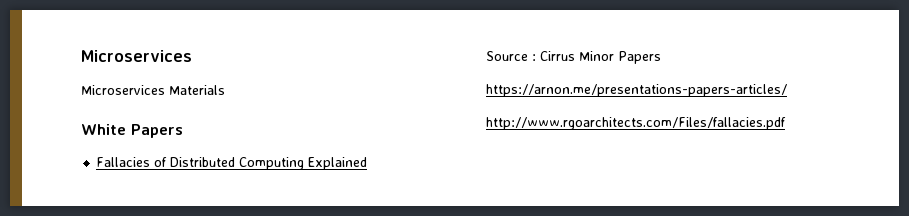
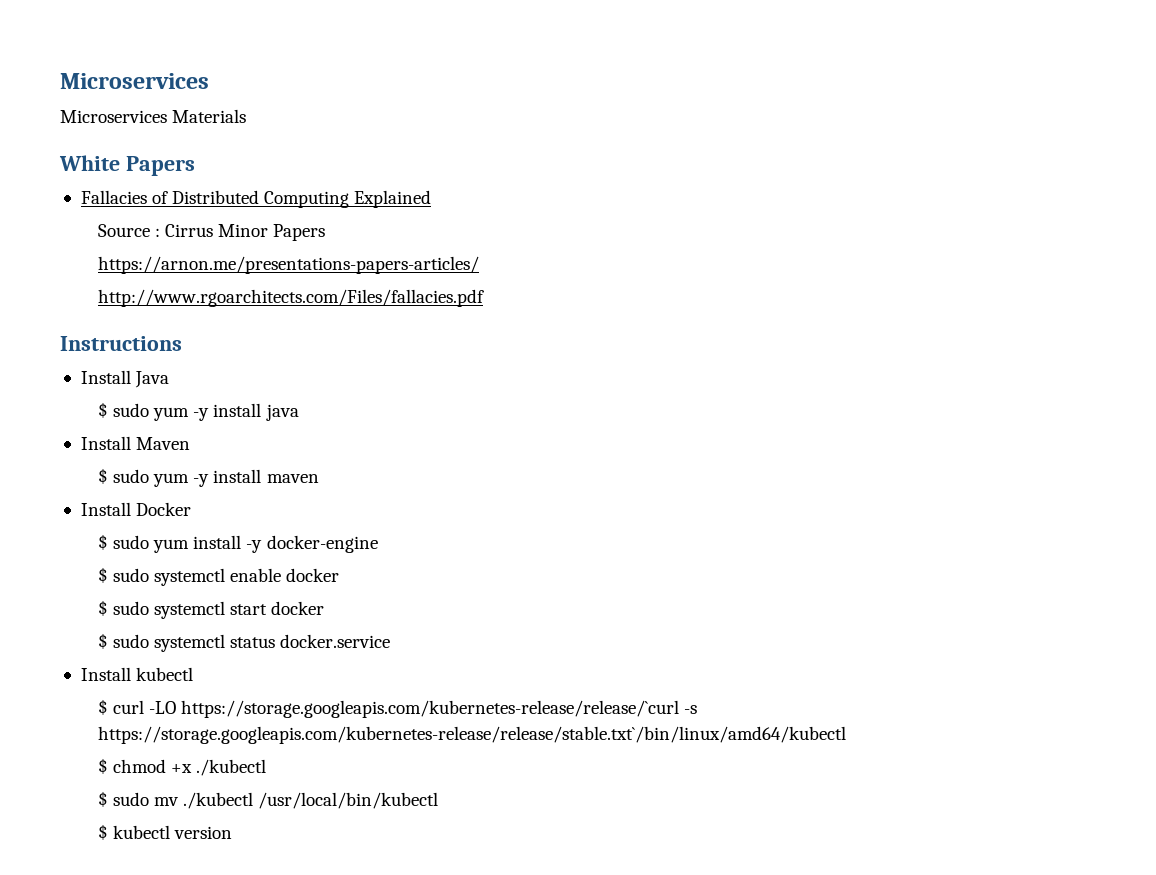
+ Instructions
+ Install Java
+ $ sudo yum -y install java
+ Install Maven
+ $ sudo yum -y install maven
+ Install Docker
+ $ sudo yum install -y docker-engine
+ $ sudo systemctl enable docker
+ $ sudo systemctl start docker
+ $ sudo systemctl status docker.service
+ Install kubectl
+ $ curl -LO https://storage.googleapis.com/kubernetes-release/release/`curl -s https://storage.googleapis.com/kubernetes-release/release/stable.txt`/bin/linux/amd64/kubectl
+ $ chmod +x ./kubectl
+ $ sudo mv ./kubectl /usr/local/bin/kubectl
+ $ kubectl version

